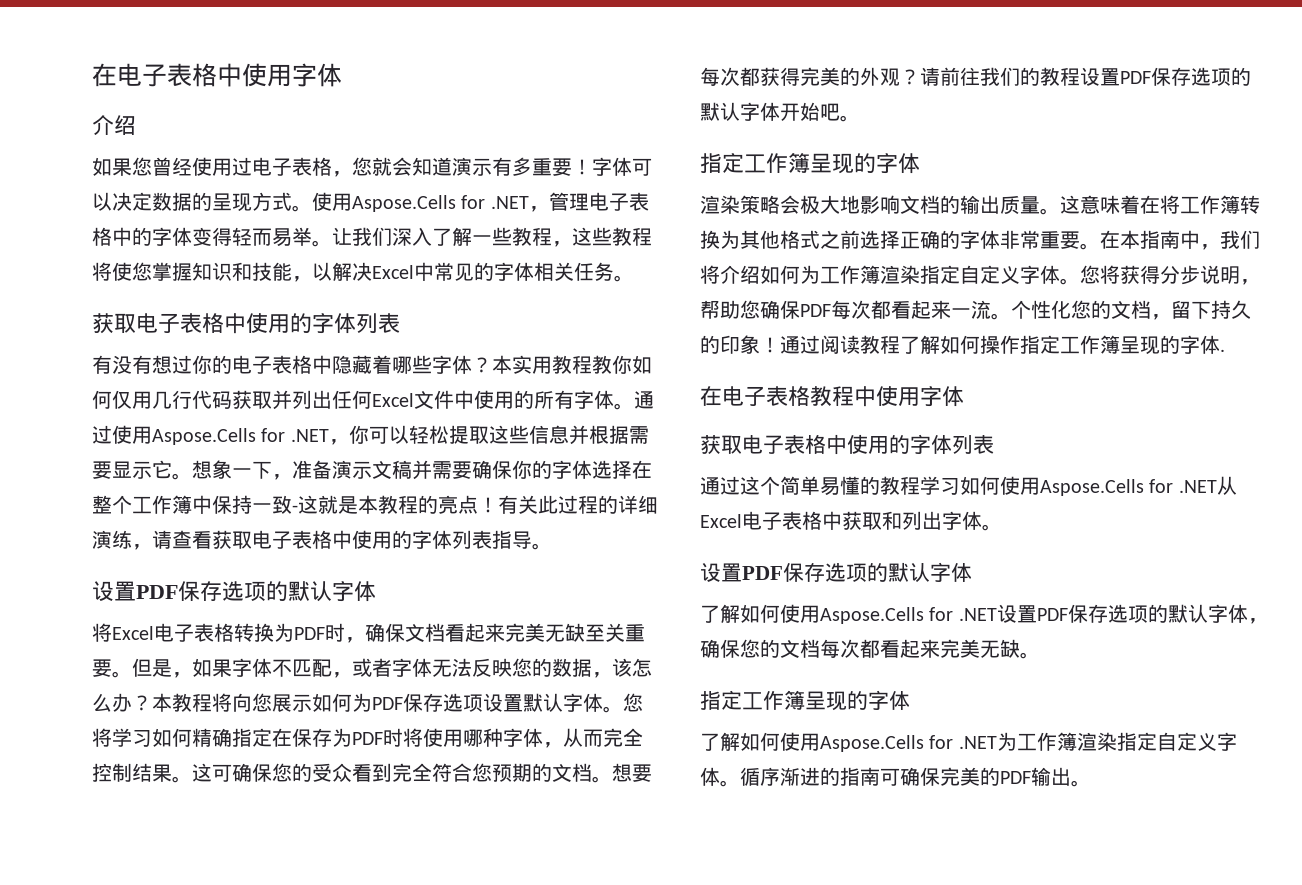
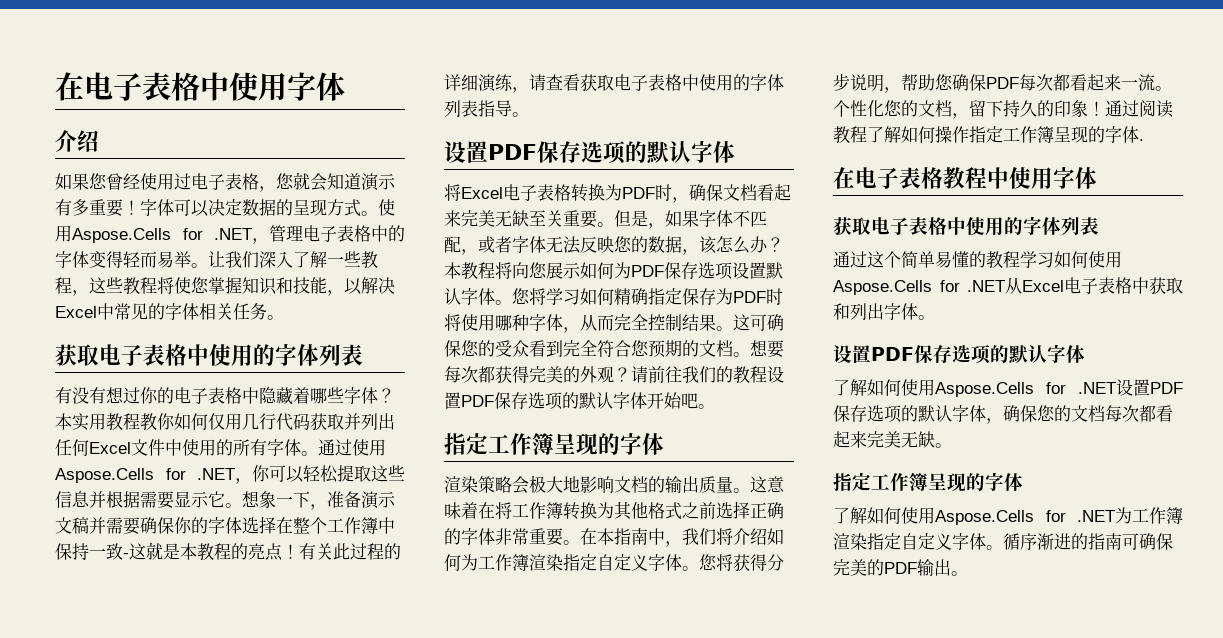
- 您将学习如何精确指定在保存为PDF时将使用哪种字体，从而完全控制结果。
+ 您将学习如何精确指定保存为PDF时将使用哪种字体，从而完全控制结果。

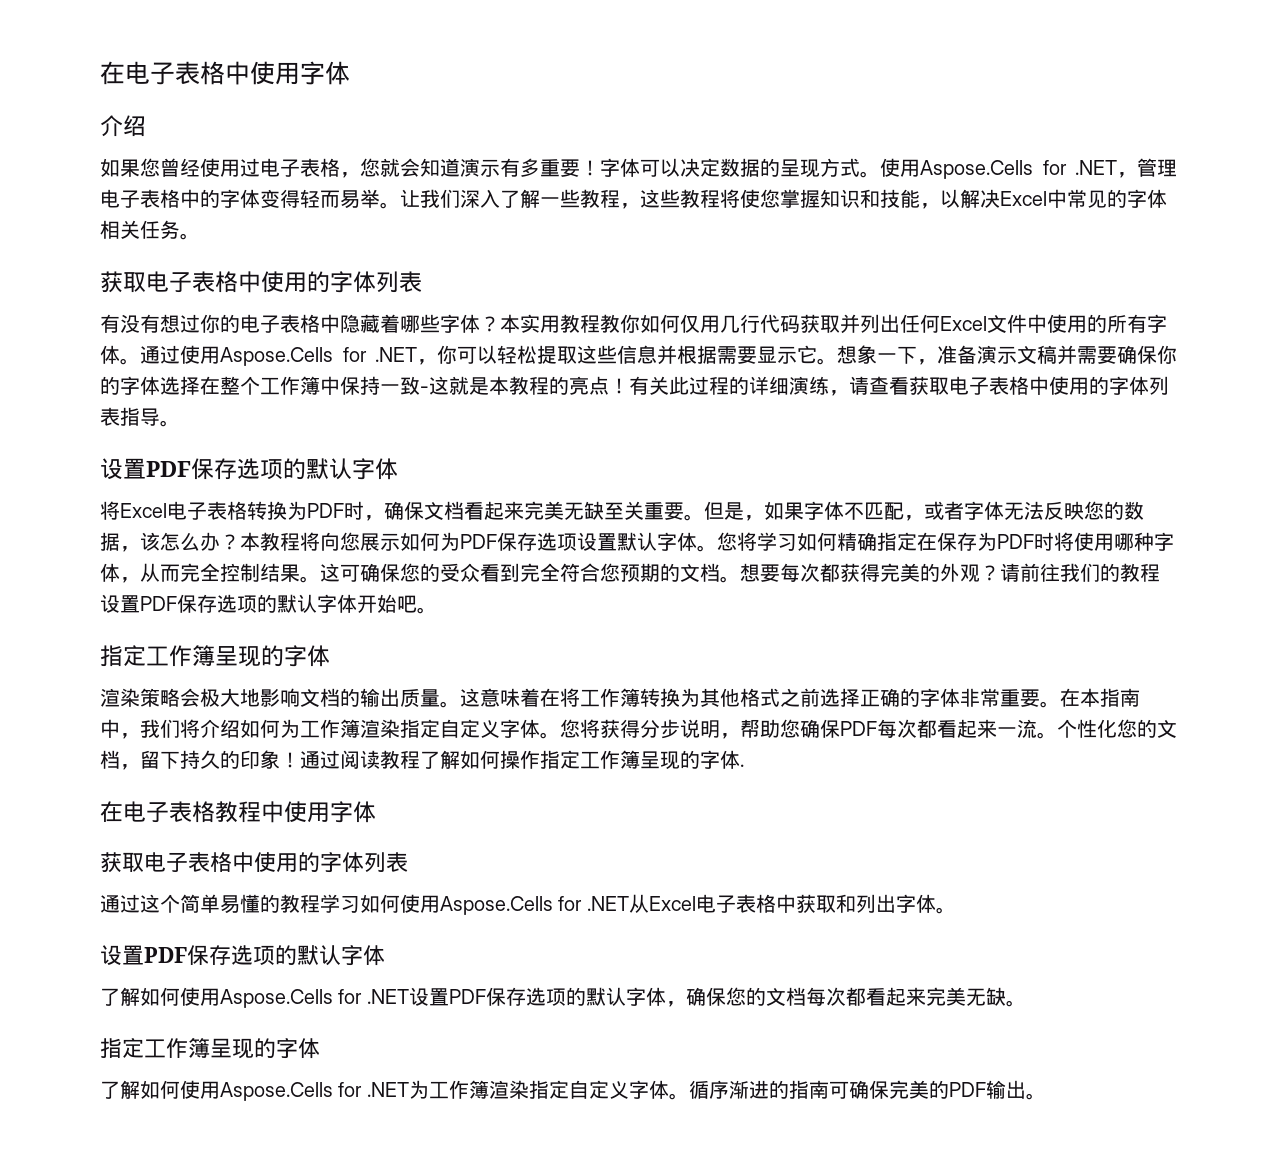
- 您将学习如何精确指定保存为PDF时将使用哪种字体，从而完全控制结果。
+ 您将学习如何精确指定在保存为PDF时将使用哪种字体，从而完全控制结果。

